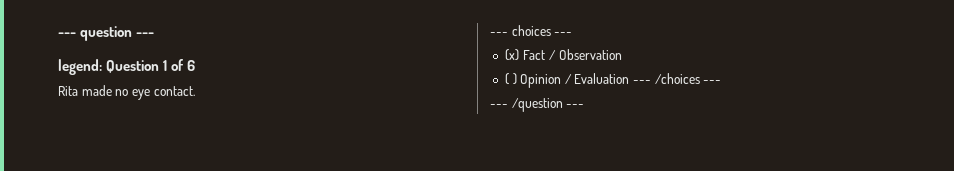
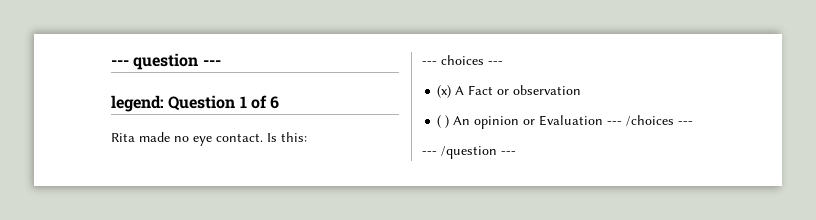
+ Is this:
- (x) Fact / Observation
+ (x) A Fact or observation
- ( ) Opinion / Evaluation --- /choices ---
+ ( ) An opinion or Evaluation --- /choices ---

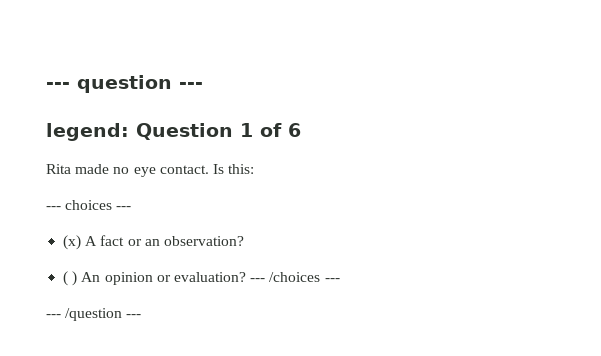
- (x) A Fact or observation
+ (x) A fact or an observation?
- ( ) An opinion or Evaluation --- /choices ---
+ ( ) An opinion or evaluation? --- /choices ---

